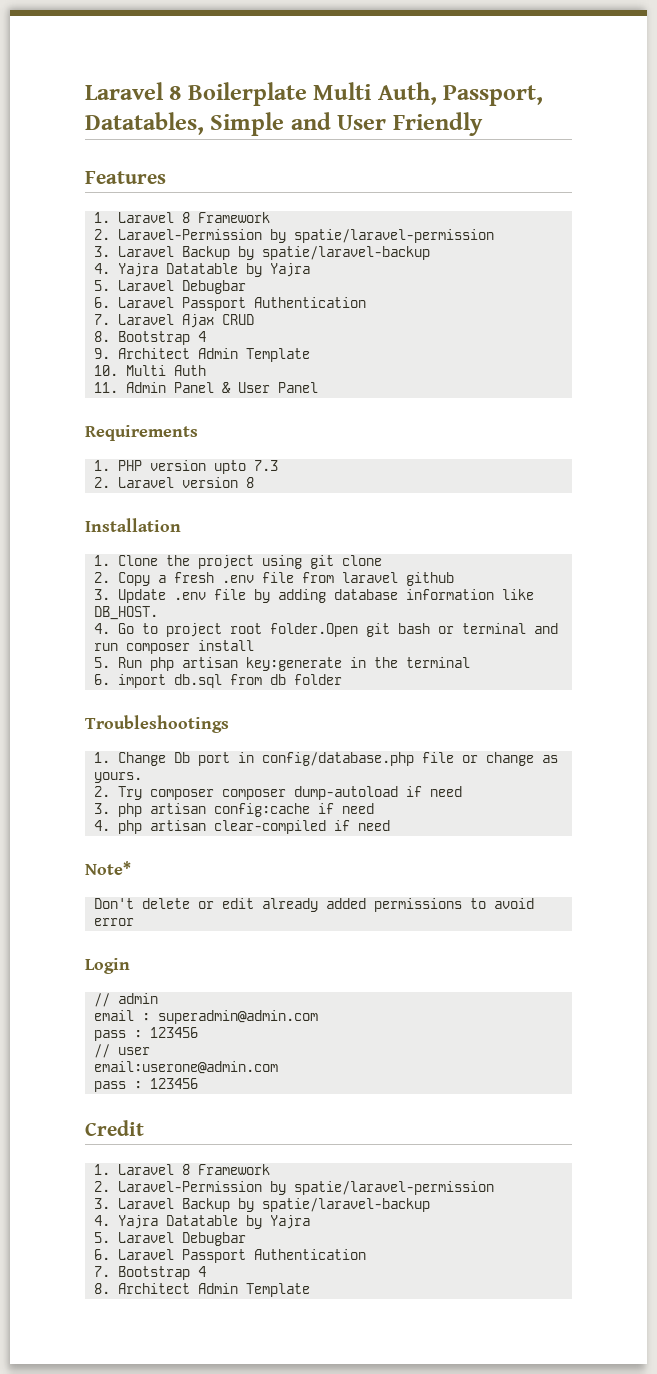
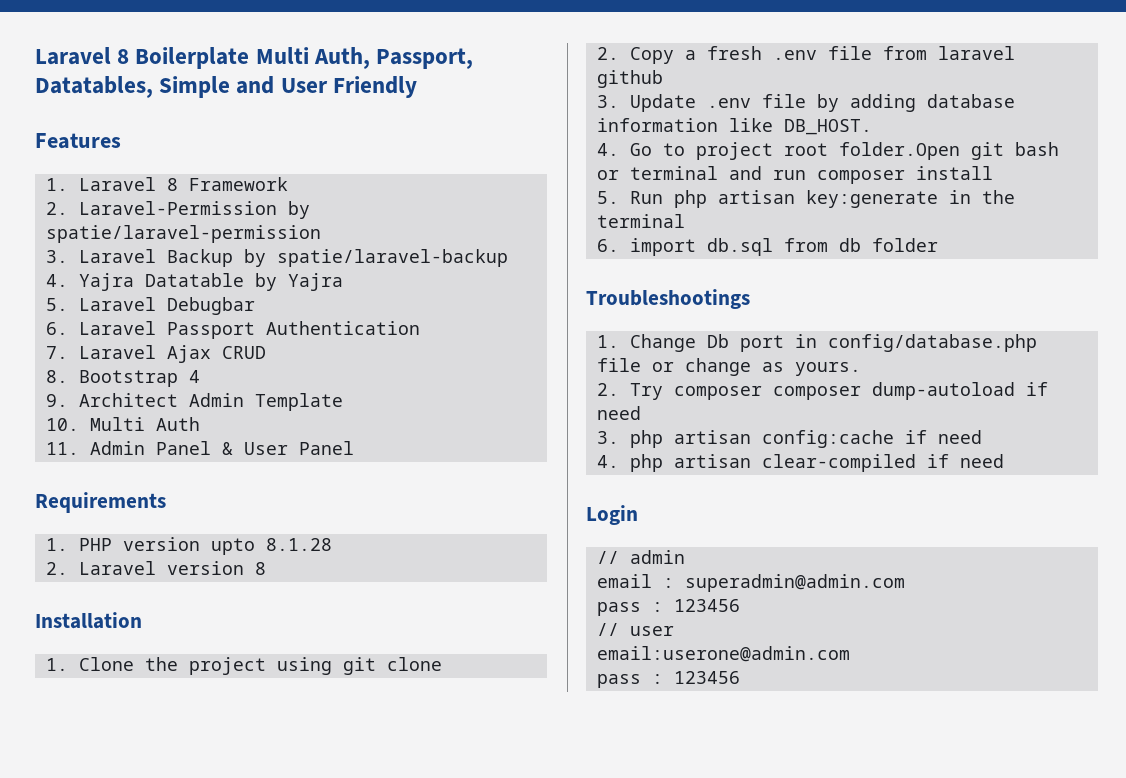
- 1. PHP version upto 7.3
+ 1. PHP version upto 8.1.28
- Note*
- Don't delete or edit already added permissions to avoid error
- Credit
- 1. Laravel 8 Framework
- 2. Laravel-Permission by spatie/laravel-permission
- 3. Laravel Backup by spatie/laravel-backup
- 4. Yajra Datatable by Yajra
- 5. Laravel Debugbar
- 6. Laravel Passport Authentication
- 7. Bootstrap 4
- 8. Architect Admin Template

